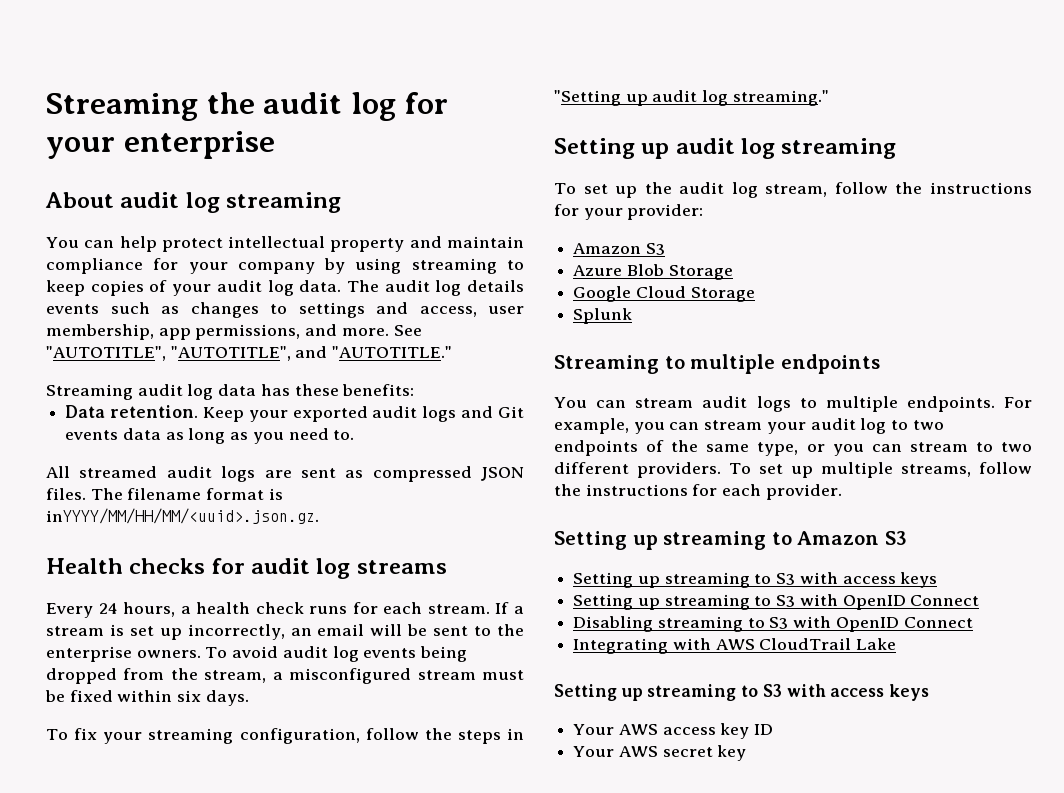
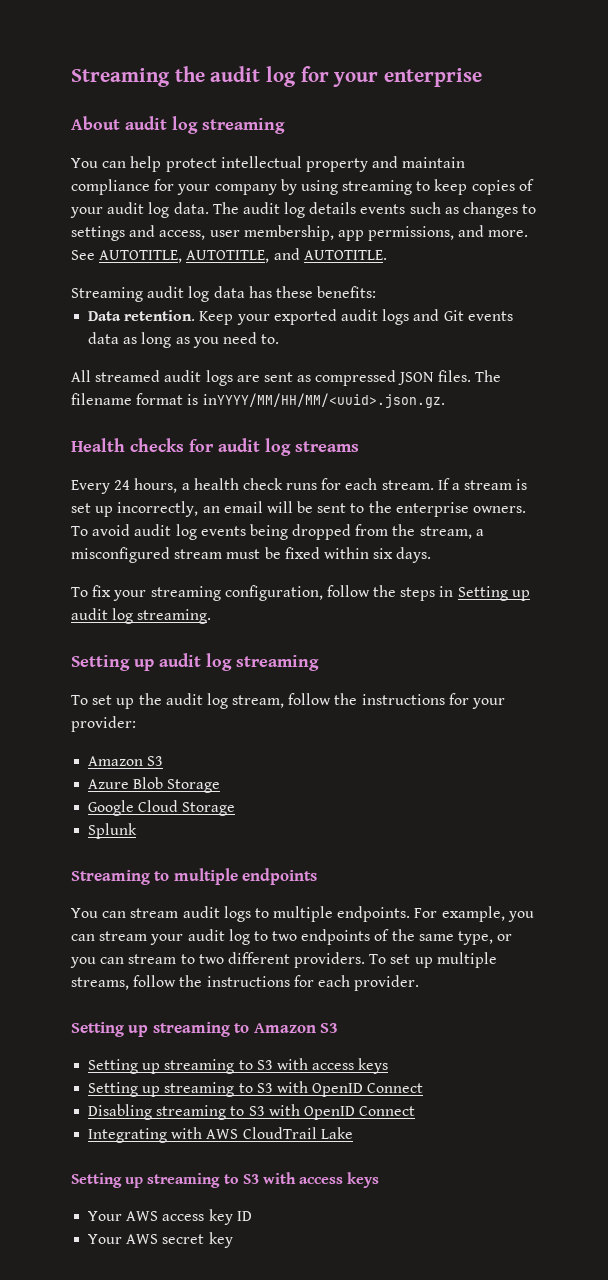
- See "AUTOTITLE", "AUTOTITLE", and "AUTOTITLE."
+ See AUTOTITLE, AUTOTITLE, and AUTOTITLE.
- To fix your streaming configuration, follow the steps in "Setting up audit log streaming."
+ To fix your streaming configuration, follow the steps in Setting up audit log streaming.

